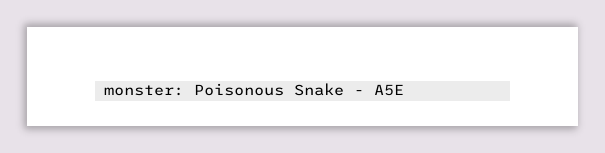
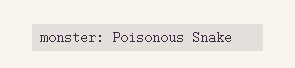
- monster: Poisonous Snake - A5E
+ monster: Poisonous Snake

